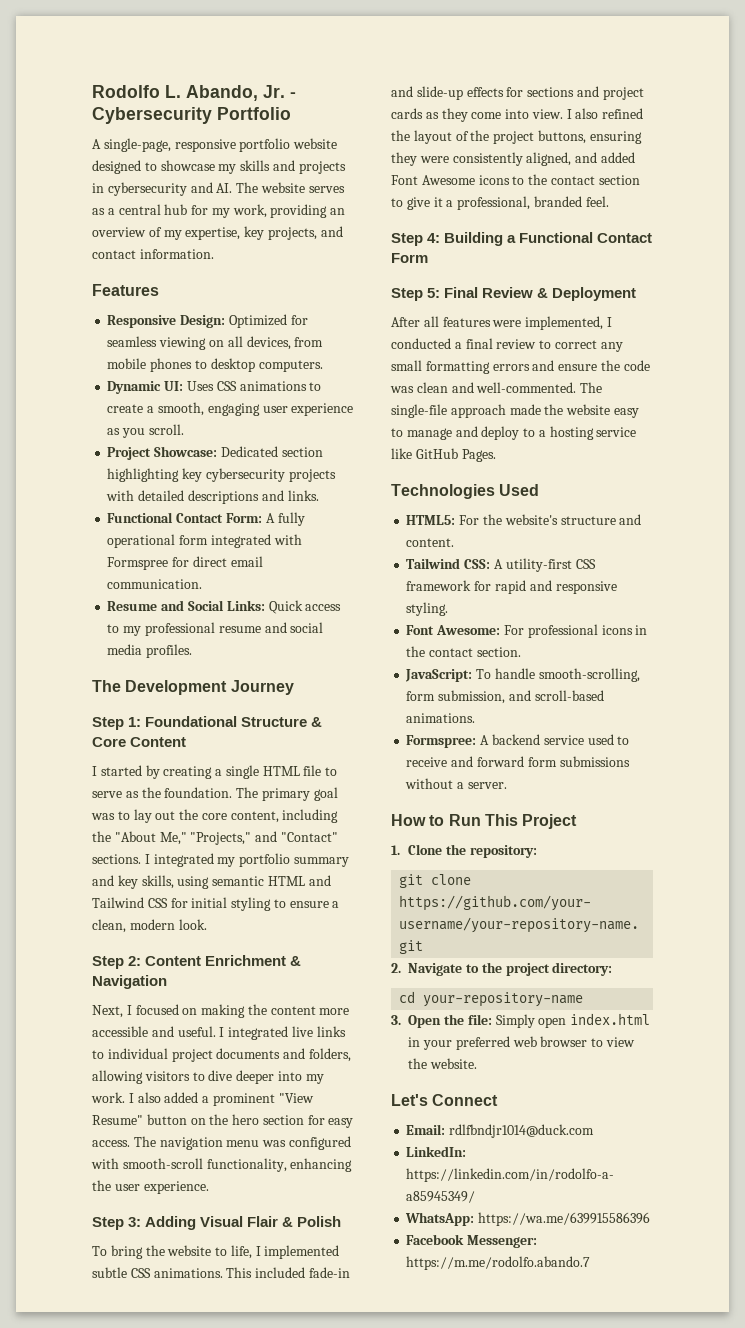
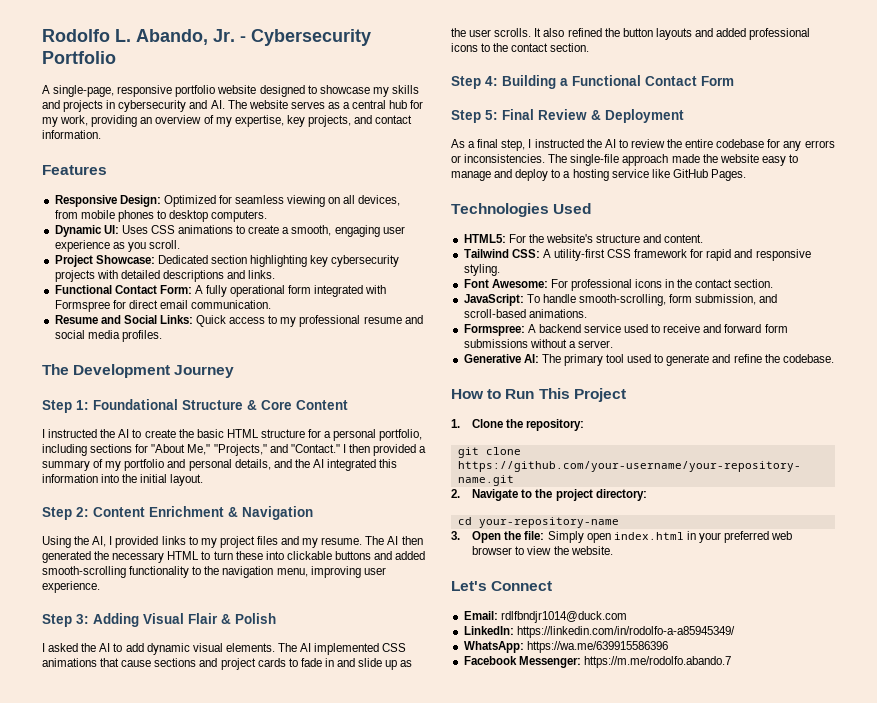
- I started by creating a single HTML file to serve as the foundation. The primary goal was to lay out the core content, including the "About Me," "Projects," and "Contact" sections. I integrated my portfolio summary and key skills, using semantic HTML and Tailwind CSS for initial styling to ensure a clean, modern look.
+ I instructed the AI to create the basic HTML structure for a personal portfolio, including sections for "About Me," "Projects," and "Contact." I then provided a summary of my portfolio and personal details, and the AI integrated this information into the initial layout.
- Next, I focused on making the content more accessible and useful. I integrated live links to individual project documents and folders, allowing visitors to dive deeper into my work. I also added a prominent "View Resume" button on the hero section for easy access. The navigation menu was configured with smooth-scroll functionality, enhancing the user experience.
+ Using the AI, I provided links to my project files and my resume. The AI then generated the necessary HTML to turn these into clickable buttons and added smooth-scrolling functionality to the navigation menu, improving user experience.
- To bring the website to life, I implemented subtle CSS animations. This included fade-in and slide-up effects for sections and project cards as they come into view. I also refined the layout of the project buttons, ensuring they were consistently aligned, and added Font Awesome icons to the contact section to give it a professional, branded feel.
+ I asked the AI to add dynamic visual elements. The AI implemented CSS animations that cause sections and project cards to fade in and slide up as the user scrolls. It also refined the button layouts and added professional icons to the contact section.
- After all features were implemented, I conducted a final review to correct any small formatting errors and ensure the code was clean and well-commented.
+ As a final step, I instructed the AI to review the entire codebase for any errors or inconsistencies.
+ Generative AI: The primary tool used to generate and refine the codebase.

